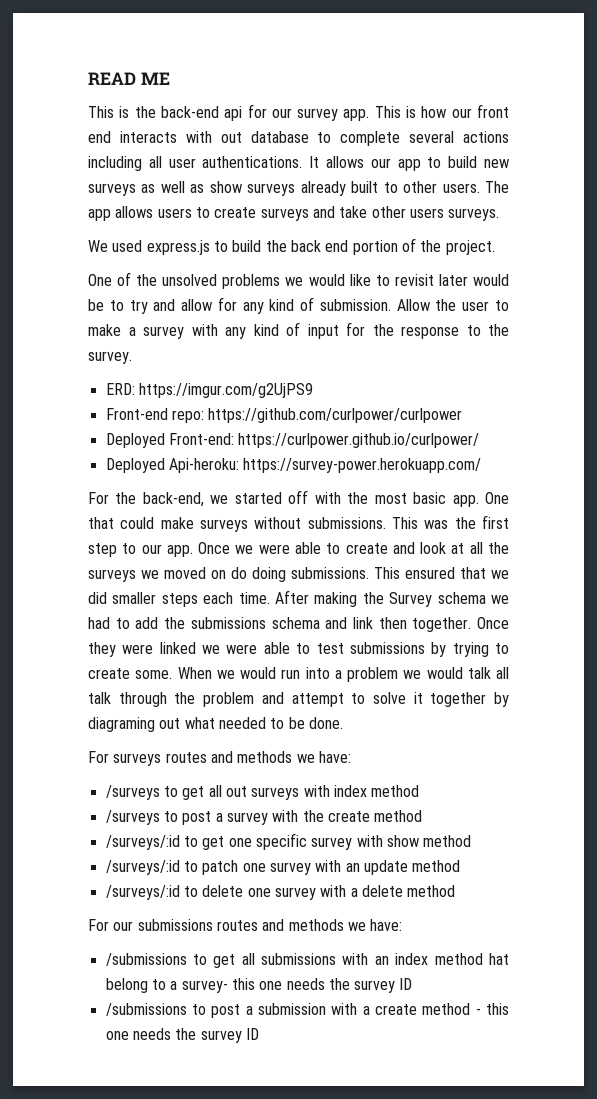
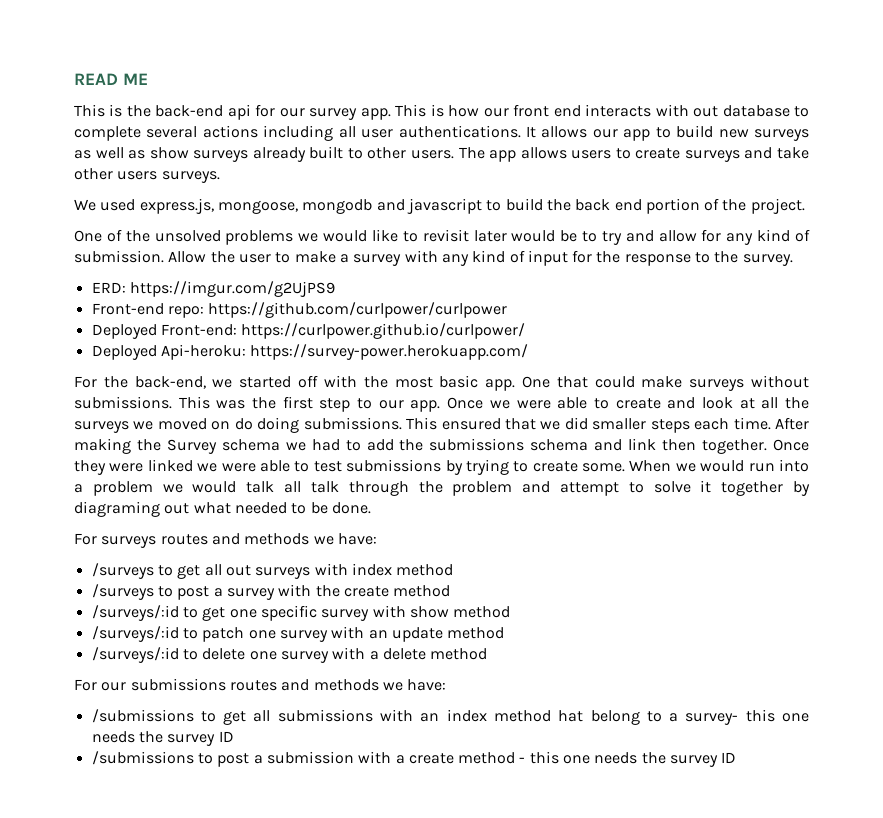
- We used express.js to build the back end portion of the project.
+ We used express.js, mongoose, mongodb and javascript to build the back end portion of the project.

